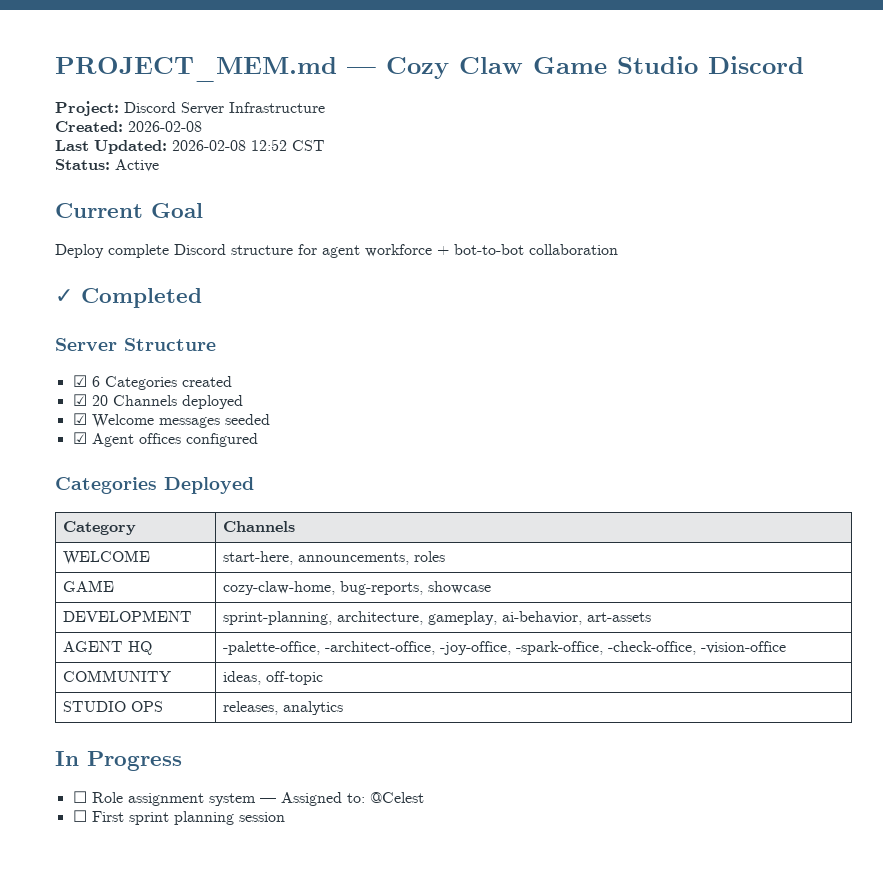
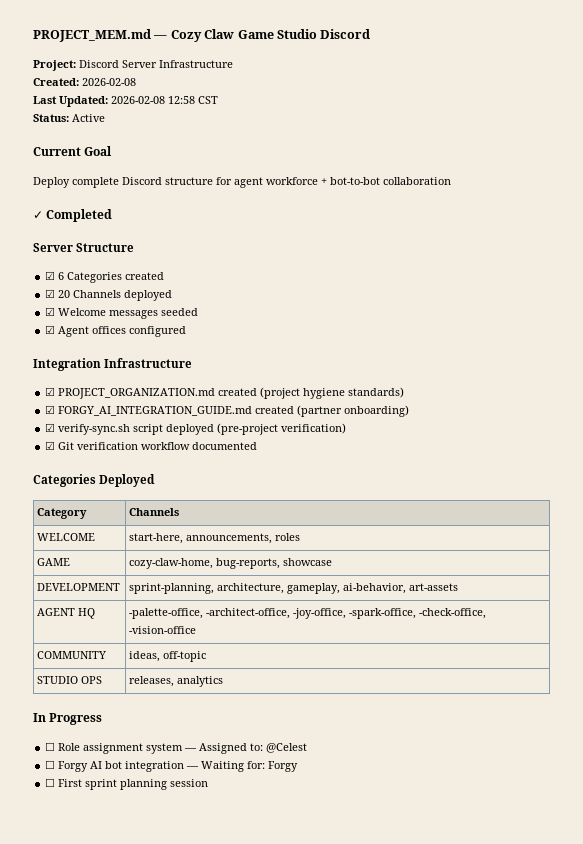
- Last Updated: 2026-02-08 12:52 CST
+ Last Updated: 2026-02-08 12:58 CST
+ Integration Infrastructure
+ ☑ PROJECT_ORGANIZATION.md created (project hygiene standards)
+ ☑ FORGY_AI_INTEGRATION_GUIDE.md created (partner onboarding)
+ ☑ verify-sync.sh script deployed (pre-project verification)
+ ☑ Git verification workflow documented
+ ☐ Forgy AI bot integration — Waiting for: Forgy

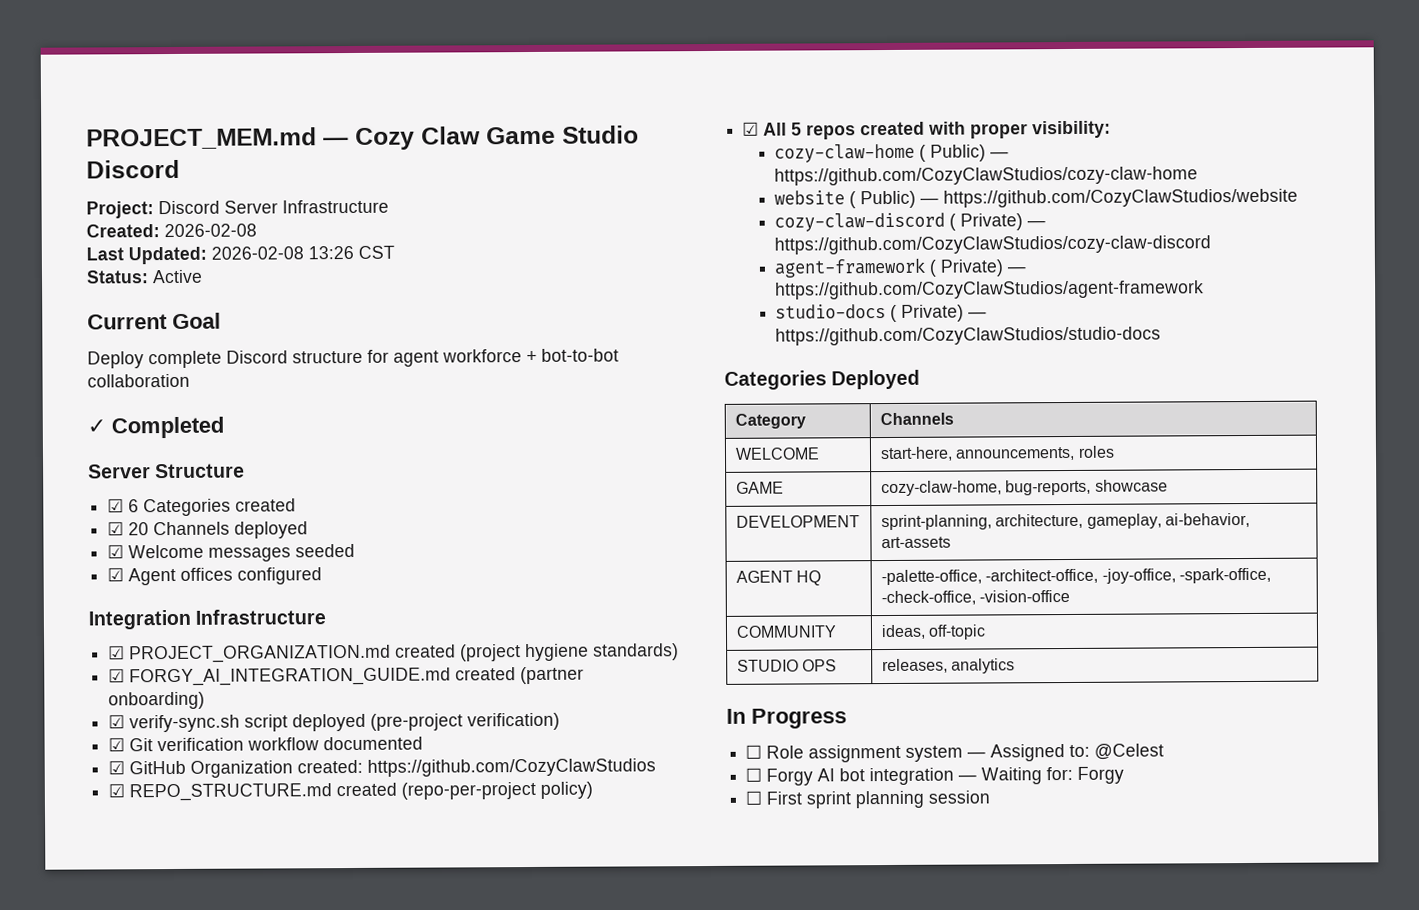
- Last Updated: 2026-02-08 12:58 CST
+ Last Updated: 2026-02-08 13:26 CST
+ ☑ GitHub Organization created: https://github.com/CozyClawStudios
+ ☑ REPO_STRUCTURE.md created (repo-per-project policy)
+ ☑ All 5 repos created with proper visibility:
+ cozy-claw-home ( Public) — https://github.com/CozyClawStudios/cozy-claw-home
+ website ( Public) — https://github.com/CozyClawStudios/website
+ cozy-claw-discord ( Private) — https://github.com/CozyClawStudios/cozy-claw-discord
+ agent-framework ( Private) — https://github.com/CozyClawStudios/agent-framework
+ studio-docs ( Private) — https://github.com/CozyClawStudios/studio-docs

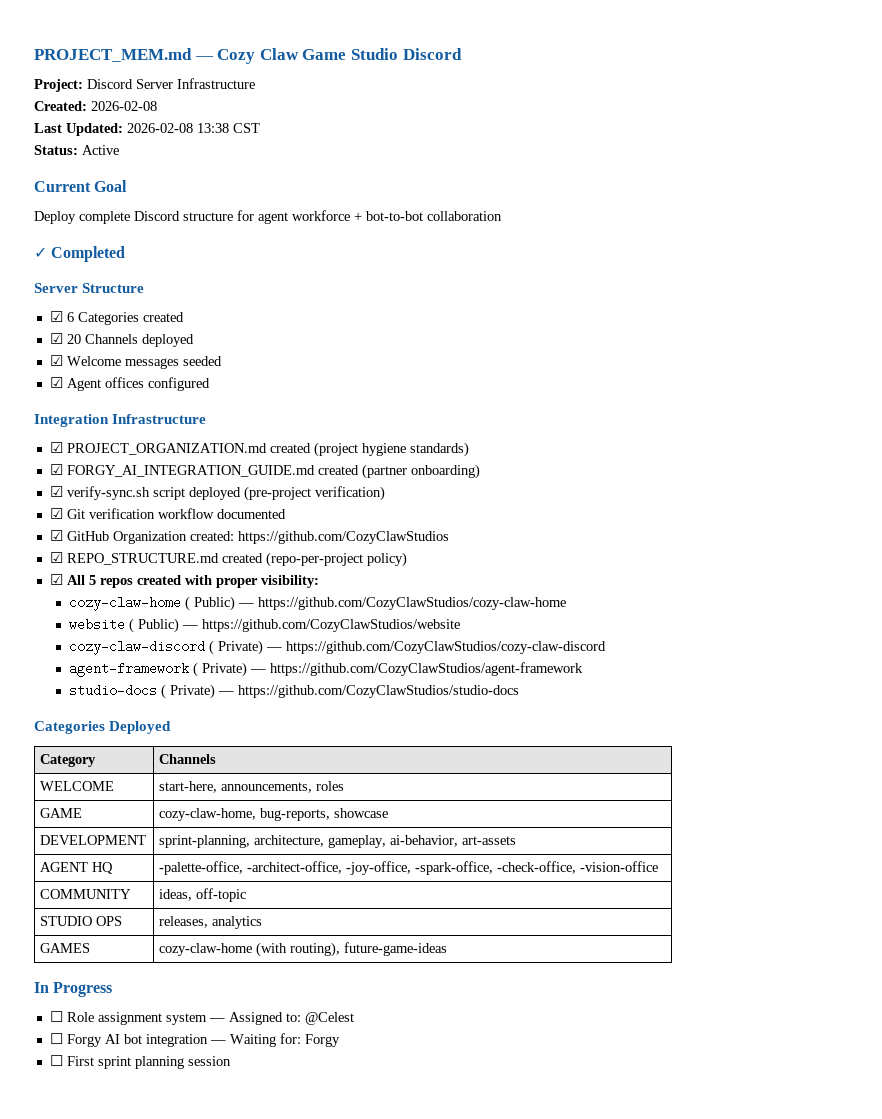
- Last Updated: 2026-02-08 13:26 CST
+ Last Updated: 2026-02-08 13:38 CST
+ GAMES | cozy-claw-home (with routing), future-game-ideas

